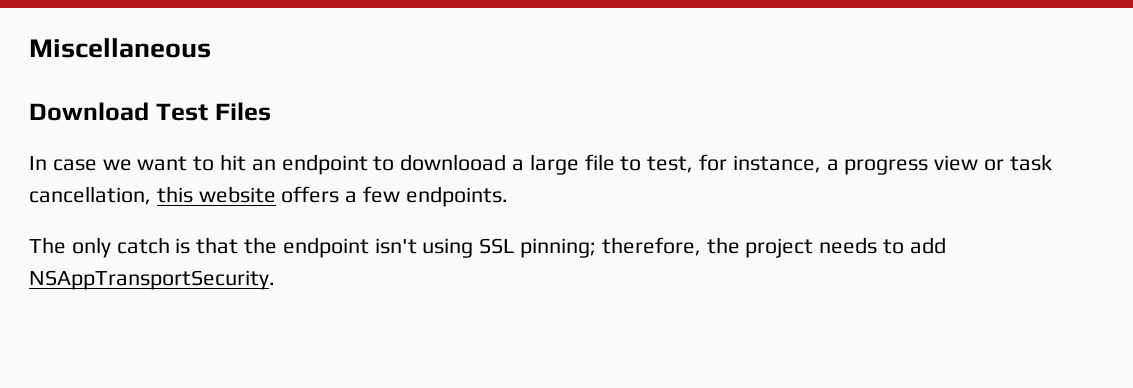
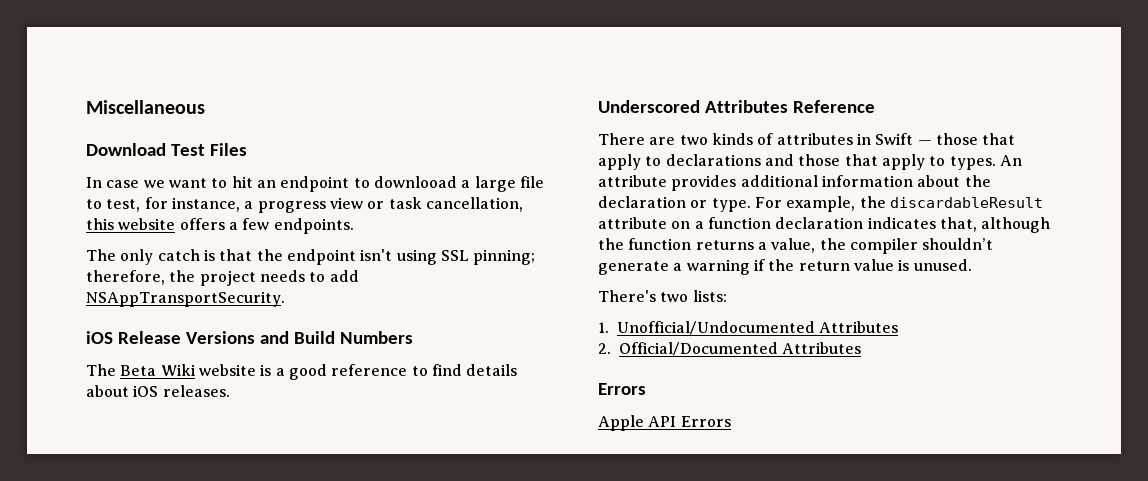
+ iOS Release Versions and Build Numbers
+ The Beta Wiki website is a good reference to find details about iOS releases.
+ Underscored Attributes Reference
+ There are two kinds of attributes in Swift — those that apply to declarations and those that apply to types. An attribute provides additional information about the declaration or type. For example, the discardableResult attribute on a function declaration indicates that, although the function returns a value, the compiler shouldn’t generate a warning if the return value is unused.
+ There's two lists:
+ 1. Unofficial/Undocumented Attributes
+ 2. Official/Documented Attributes
+ Errors
+ Apple API Errors

